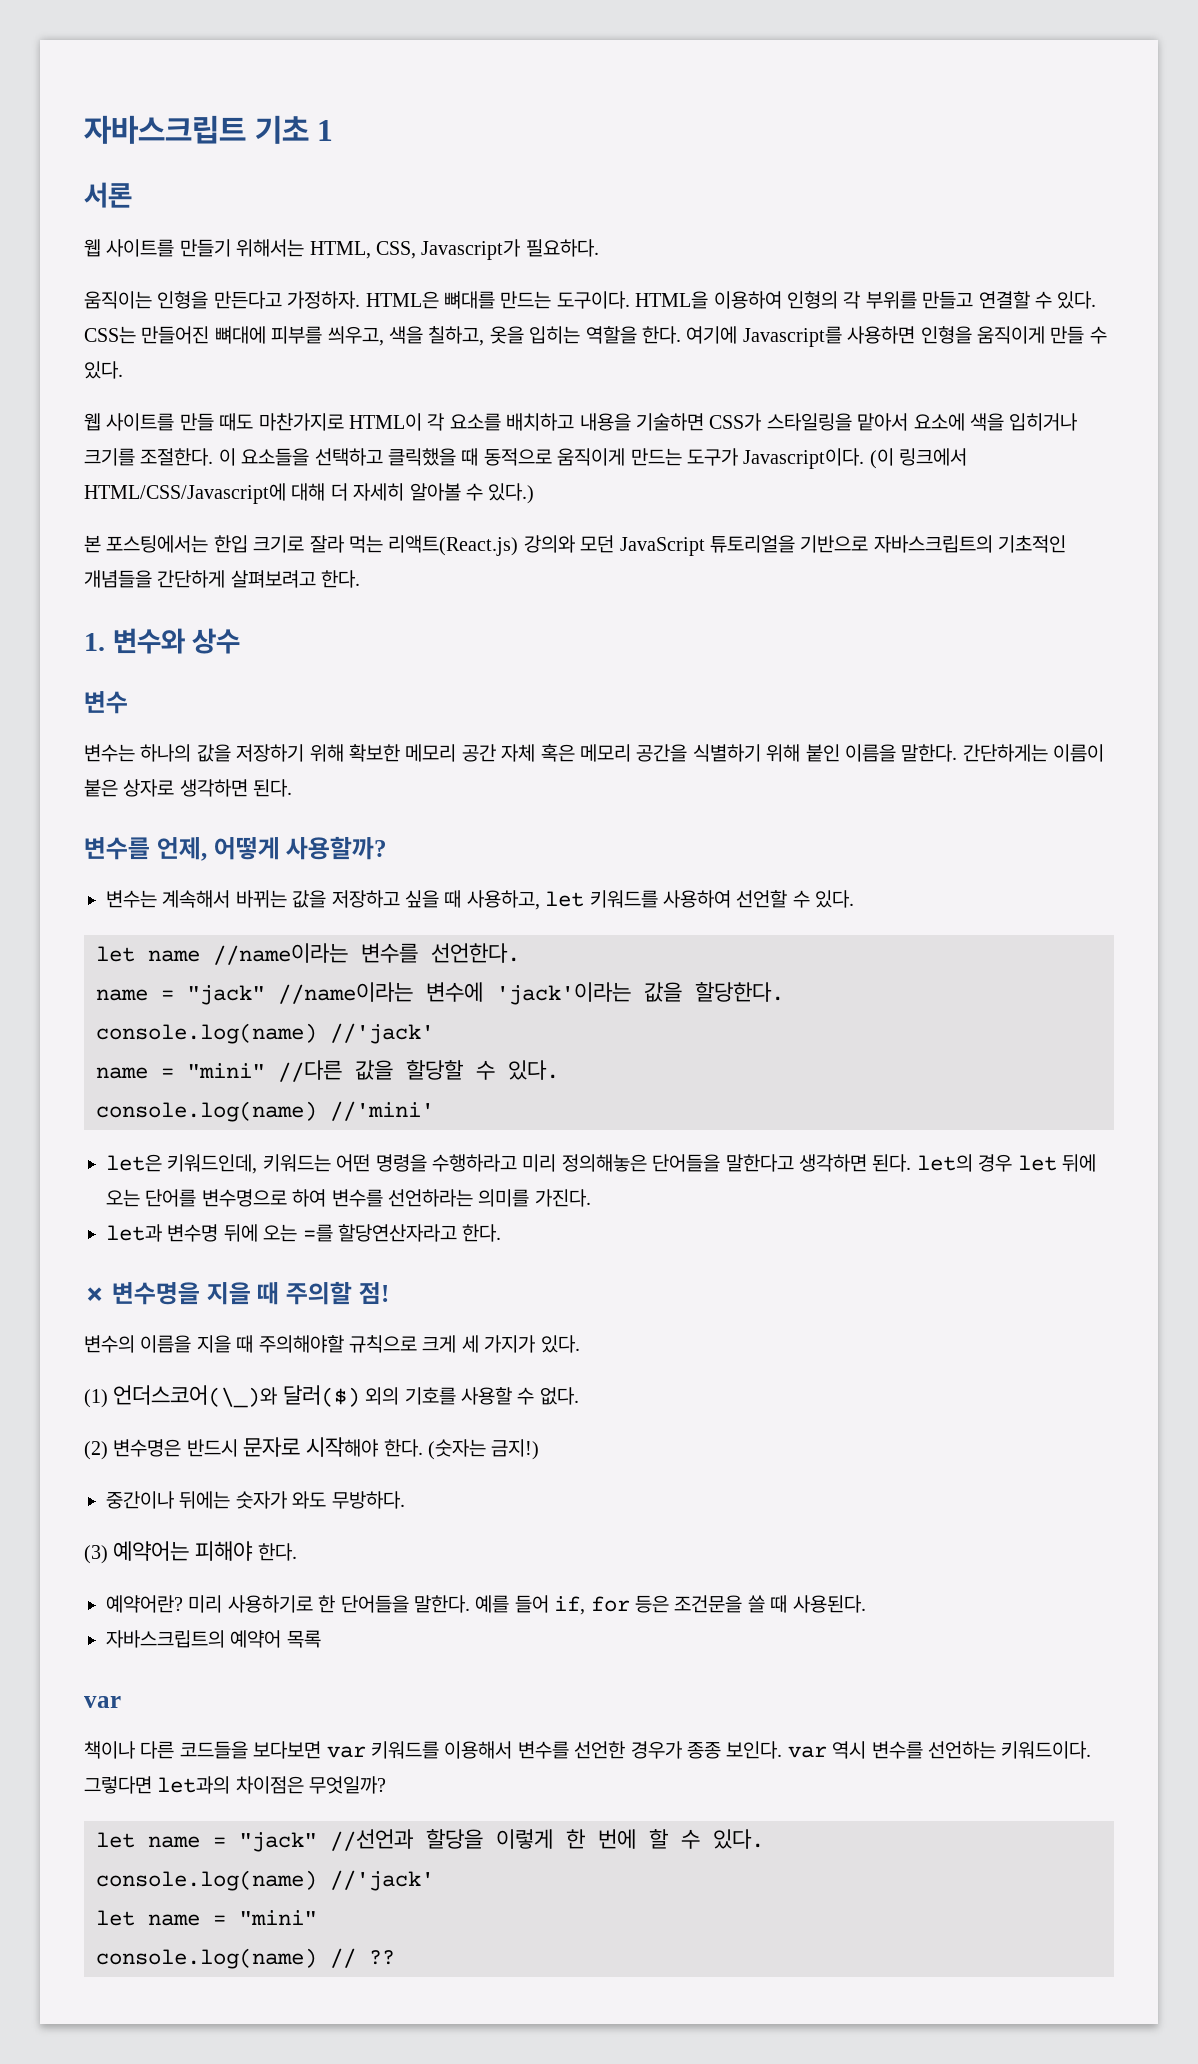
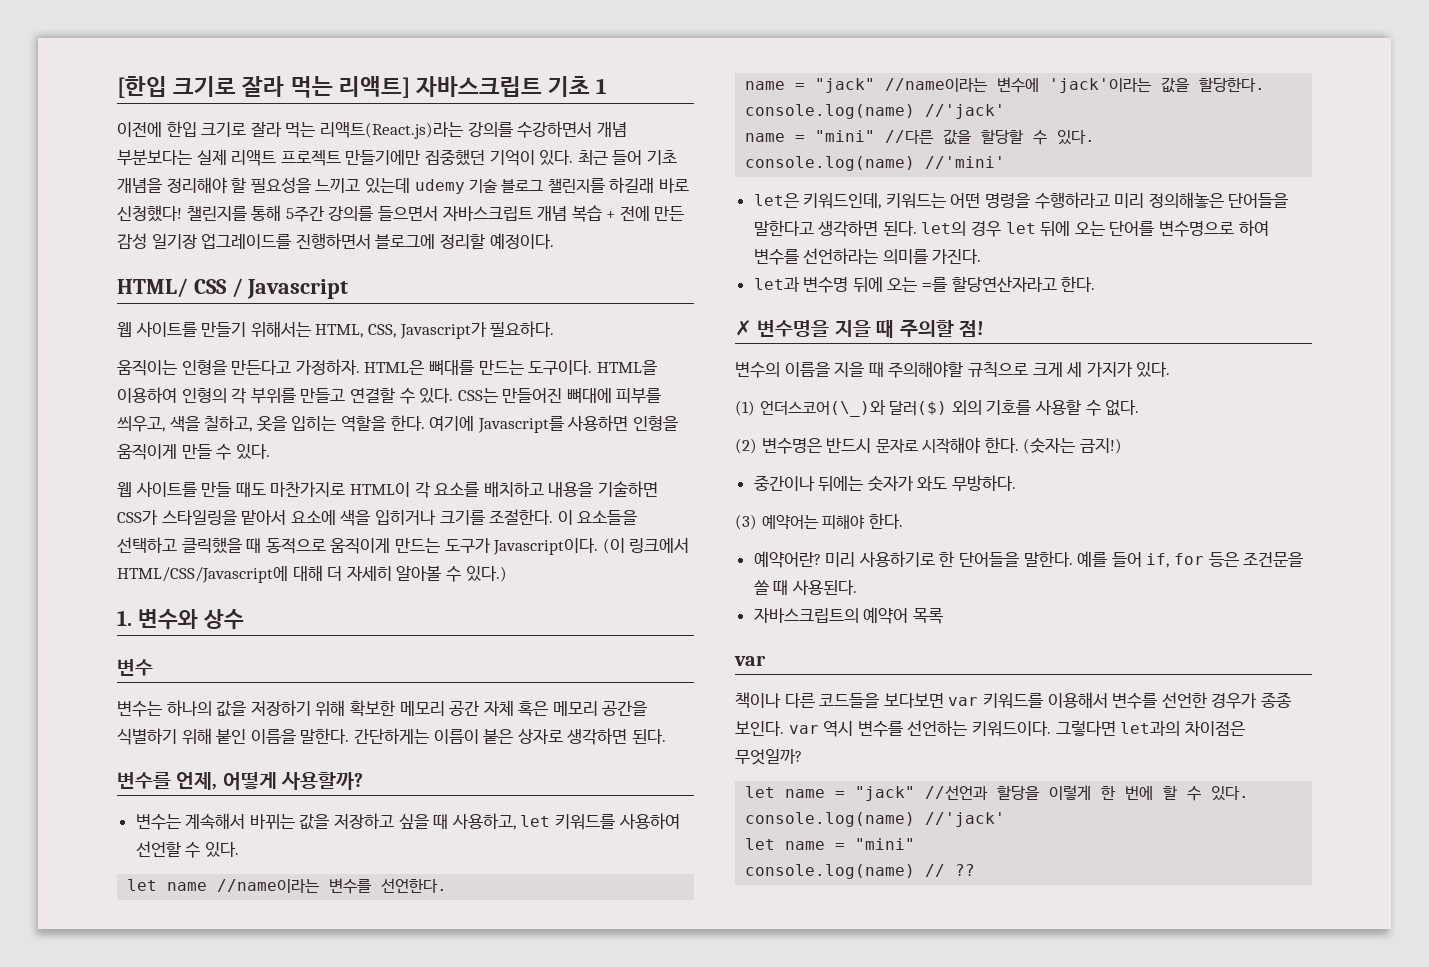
- 자바스크립트 기초 1
- 서론
+ [한입 크기로 잘라 먹는 리액트] 자바스크립트 기초 1
+ 이전에 한입 크기로 잘라 먹는 리액트(React.js)라는 강의를 수강하면서 개념 부분보다는 실제 리액트 프로젝트 만들기에만 집중했던 기억이 있다. 최근 들어 기초 개념을 정리해야 할 필요성을 느끼고 있는데 udemy 기술 블로그 챌린지를 하길래 바로 신청했다! 챌린지를 통해 5주간 강의를 들으면서 자바스크립트 개념 복습 + 전에 만든 감성 일기장 업그레이드를 진행하면서 블로그에 정리할 예정이다.
+ HTML/ CSS / Javascript
- 본 포스팅에서는 한입 크기로 잘라 먹는 리액트(React.js) 강의와 모던 JavaScript 튜토리얼을 기반으로 자바스크립트의 기초적인 개념들을 간단하게 살펴보려고 한다.

